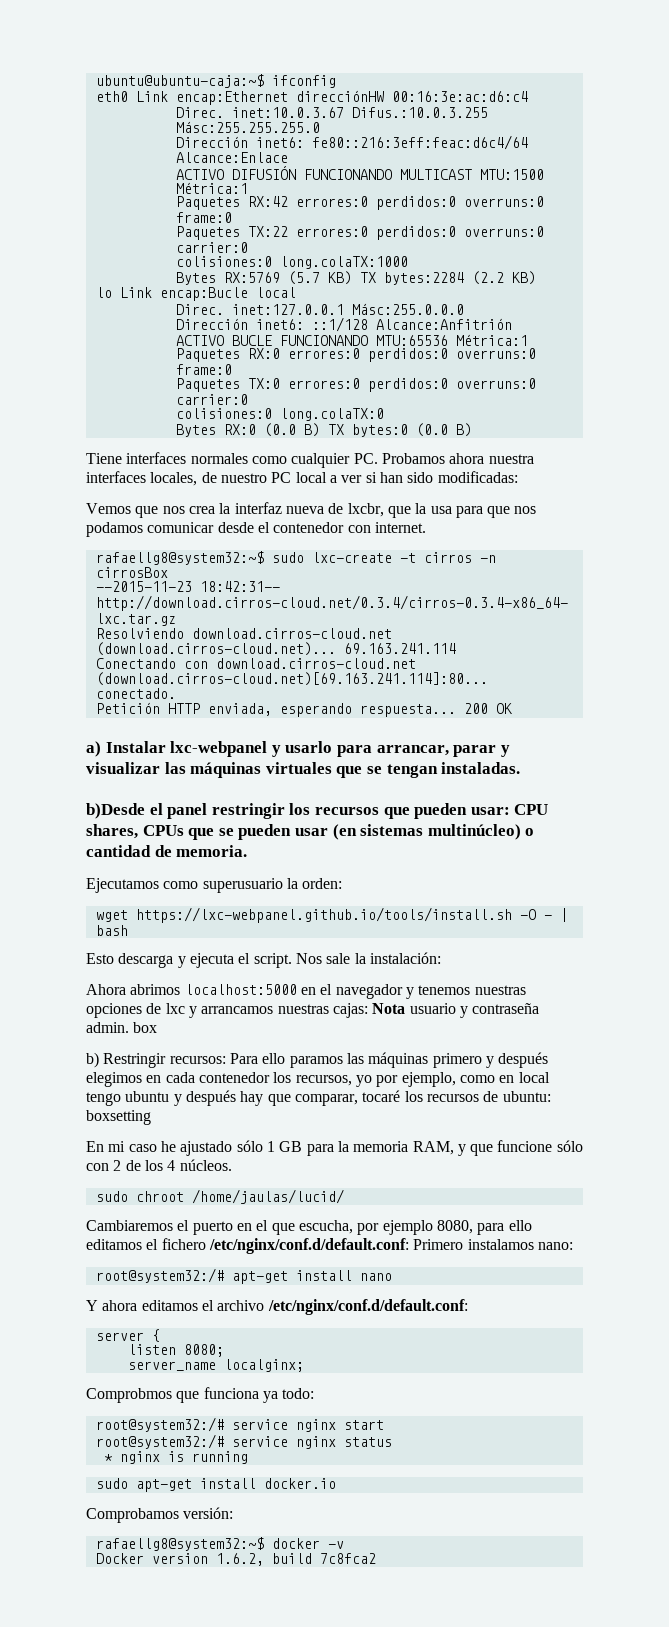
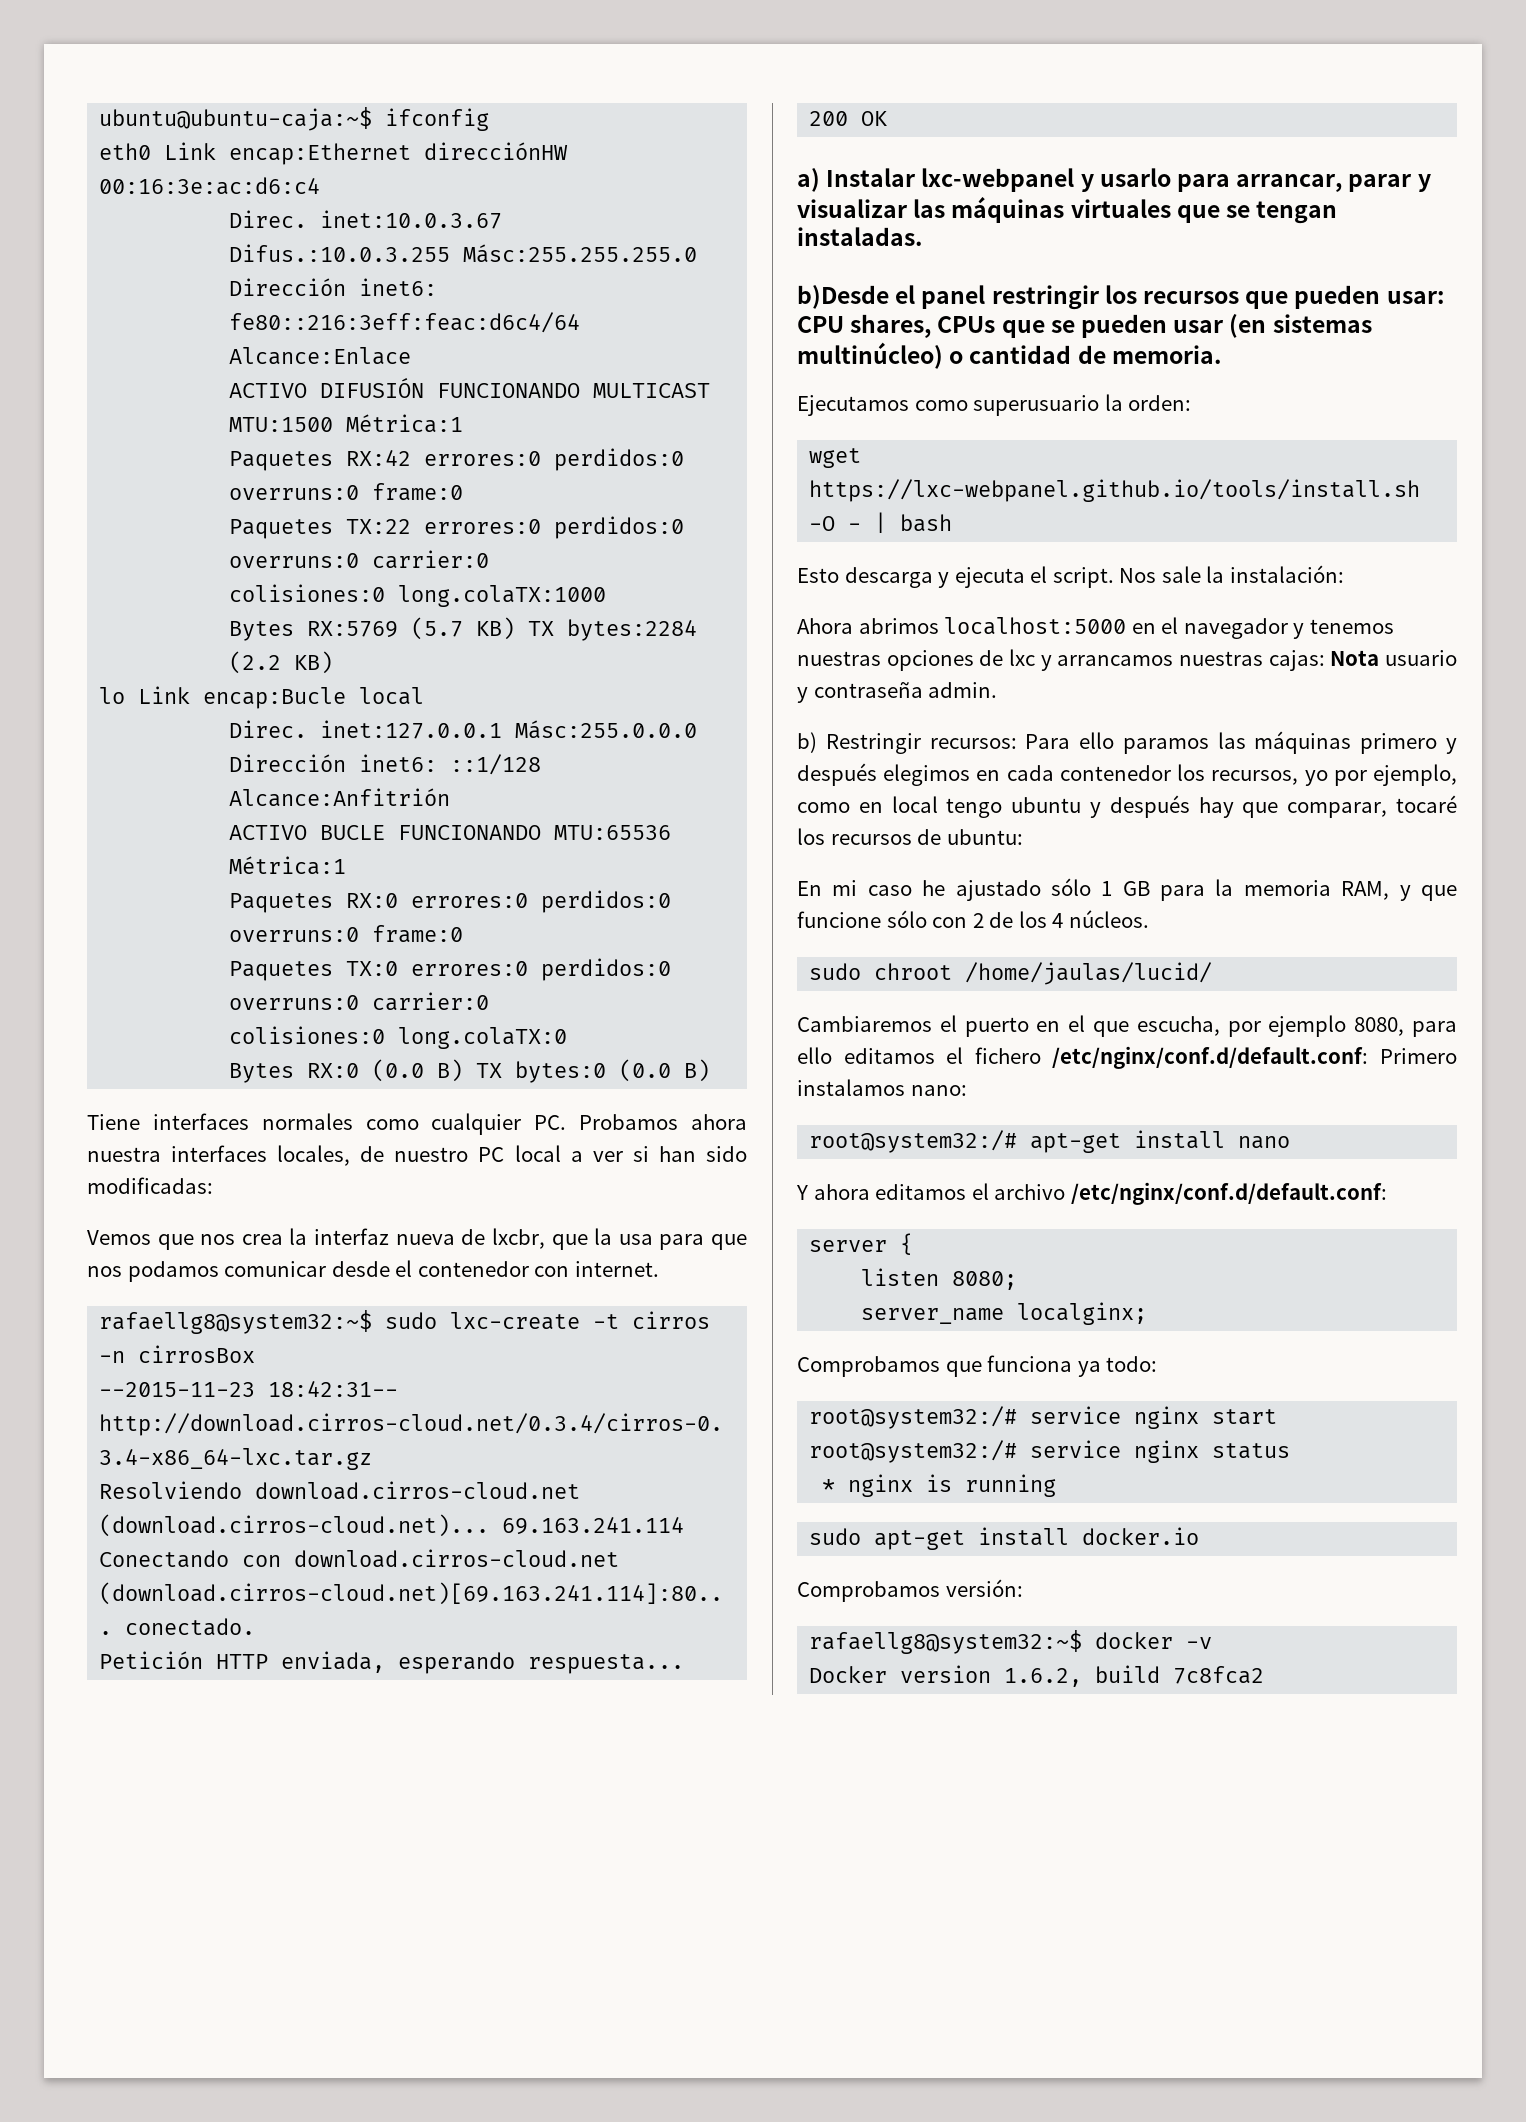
- Ahora abrimos localhost:5000 en el navegador y tenemos nuestras opciones de lxc y arrancamos nuestras cajas: Nota usuario y contraseña admin. box
+ Ahora abrimos localhost:5000 en el navegador y tenemos nuestras opciones de lxc y arrancamos nuestras cajas: Nota usuario y contraseña admin.
- b) Restringir recursos: Para ello paramos las máquinas primero y después elegimos en cada contenedor los recursos, yo por ejemplo, como en local tengo ubuntu y después hay que comparar, tocaré los recursos de ubuntu: boxsetting
+ b) Restringir recursos: Para ello paramos las máquinas primero y después elegimos en cada contenedor los recursos, yo por ejemplo, como en local tengo ubuntu y después hay que comparar, tocaré los recursos de ubuntu:
- Comprobmos que funciona ya todo:
+ Comprobamos que funciona ya todo:

